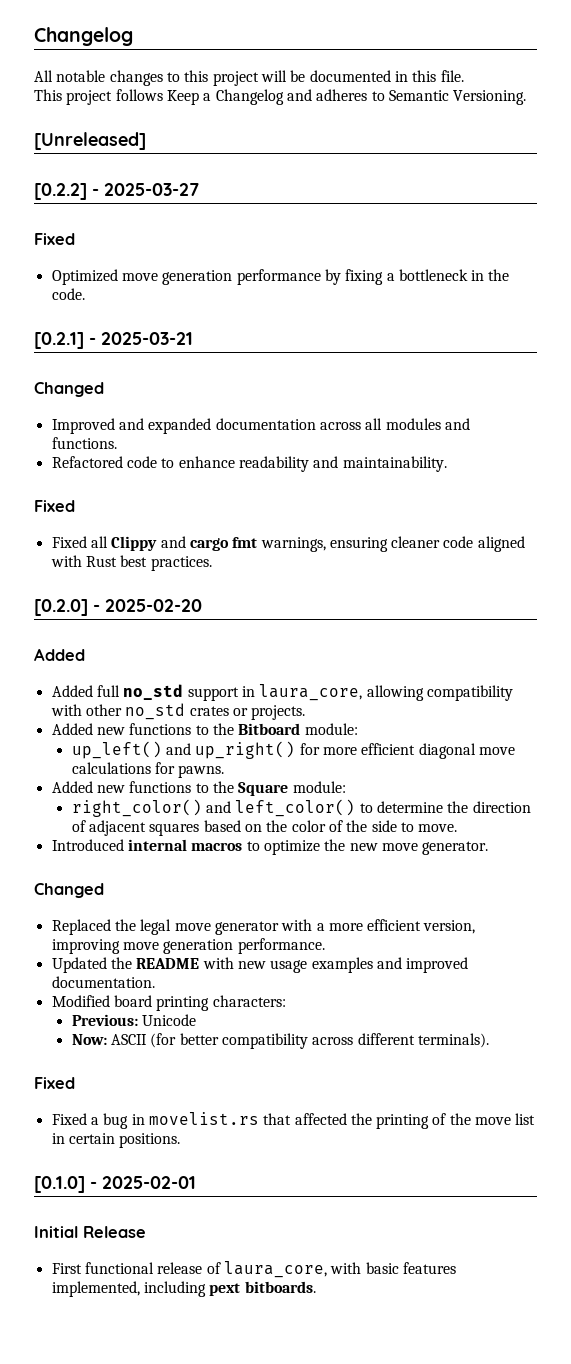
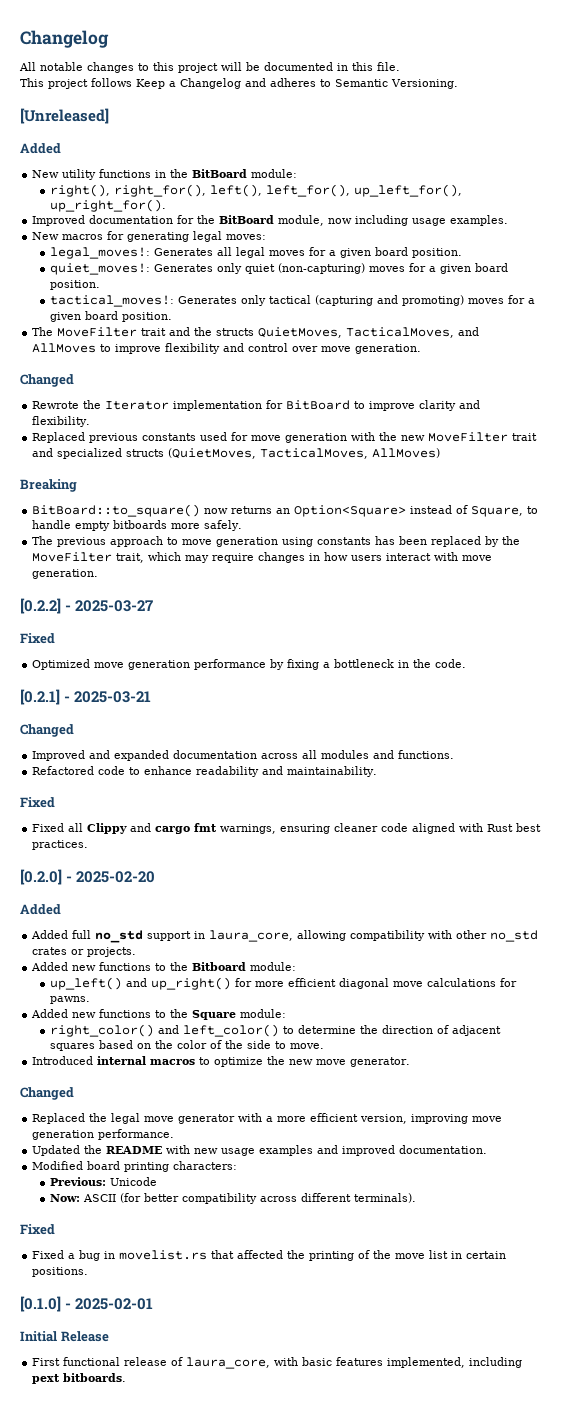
  [Unreleased]
+ Added
+ New utility functions in the BitBoard module:
+ right(), right_for(), left(), left_for(), up_left_for(), up_right_for().
+ Improved documentation for the BitBoard module, now including usage examples.
+ New macros for generating legal moves:
+ legal_moves!: Generates all legal moves for a given board position.
+ quiet_moves!: Generates only quiet (non-capturing) moves for a given board position.
+ tactical_moves!: Generates only tactical (capturing and promoting) moves for a given board position.
+ The MoveFilter trait and the structs QuietMoves, TacticalMoves, and AllMoves to improve flexibility and control over move generation.
+ Changed
+ Rewrote the Iterator implementation for BitBoard to improve clarity and flexibility.
+ Replaced previous constants used for move generation with the new MoveFilter trait and specialized structs (QuietMoves, TacticalMoves, AllMoves)
+ Breaking
+ BitBoard::to_square() now returns an Option<Square> instead of Square, to handle empty bitboards more safely.
+ The previous approach to move generation using constants has been replaced by the MoveFilter trait, which may require changes in how users interact with move generation.

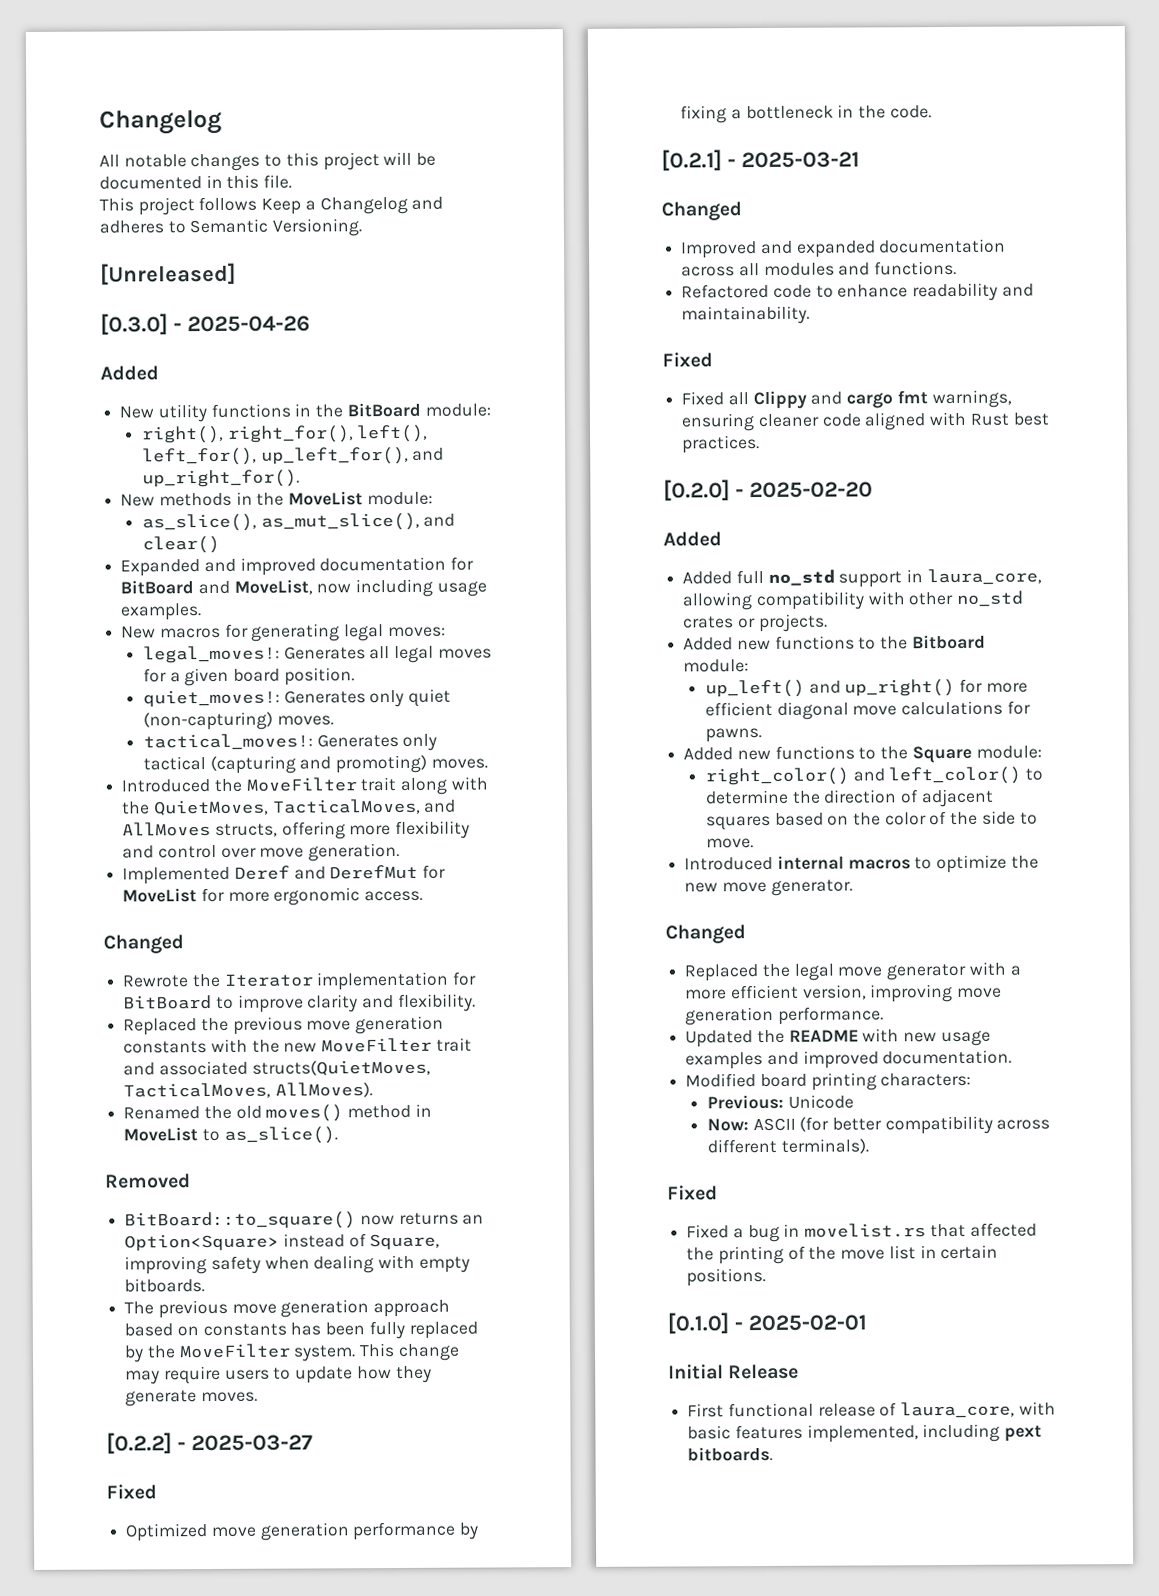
+ [0.3.0] - 2025-04-26
- right(), right_for(), left(), left_for(), up_left_for(), up_right_for().
+ right(), right_for(), left(), left_for(), up_left_for(), and up_right_for().
- Improved documentation for the BitBoard module, now including usage examples.
+ New methods in the MoveList module:
+ as_slice(), as_mut_slice(), and clear()
+ Expanded and improved documentation for BitBoard and MoveList, now including usage examples.
- quiet_moves!: Generates only quiet (non-capturing) moves for a given board position.
+ quiet_moves!: Generates only quiet (non-capturing) moves.
- tactical_moves!: Generates only tactical (capturing and promoting) moves for a given board position.
- The MoveFilter trait and the structs QuietMoves, TacticalMoves, and AllMoves to improve flexibility and control over move generation.
+ tactical_moves!: Generates only tactical (capturing and promoting) moves.
+ Introduced the MoveFilter trait along with the QuietMoves, TacticalMoves, and AllMoves structs, offering more flexibility and control over move generation.
+ Implemented Deref and DerefMut for MoveList for more ergonomic access.
- Replaced previous constants used for move generation with the new MoveFilter trait and specialized structs (QuietMoves, TacticalMoves, AllMoves)
- Breaking
+ Replaced the previous move generation constants with the new MoveFilter trait and associated structs(QuietMoves, TacticalMoves, AllMoves).
+ Renamed the old moves() method in MoveList to as_slice().
+ Removed
- BitBoard::to_square() now returns an Option<Square> instead of Square, to handle empty bitboards more safely.
- The previous approach to move generation using constants has been replaced by the MoveFilter trait, which may require changes in how users interact with move generation.
+ BitBoard::to_square() now returns an Option<Square> instead of Square, improving safety when dealing with empty bitboards.
+ The previous move generation approach based on constants has been fully replaced by the MoveFilter system. This change may require users to update how they generate moves.

